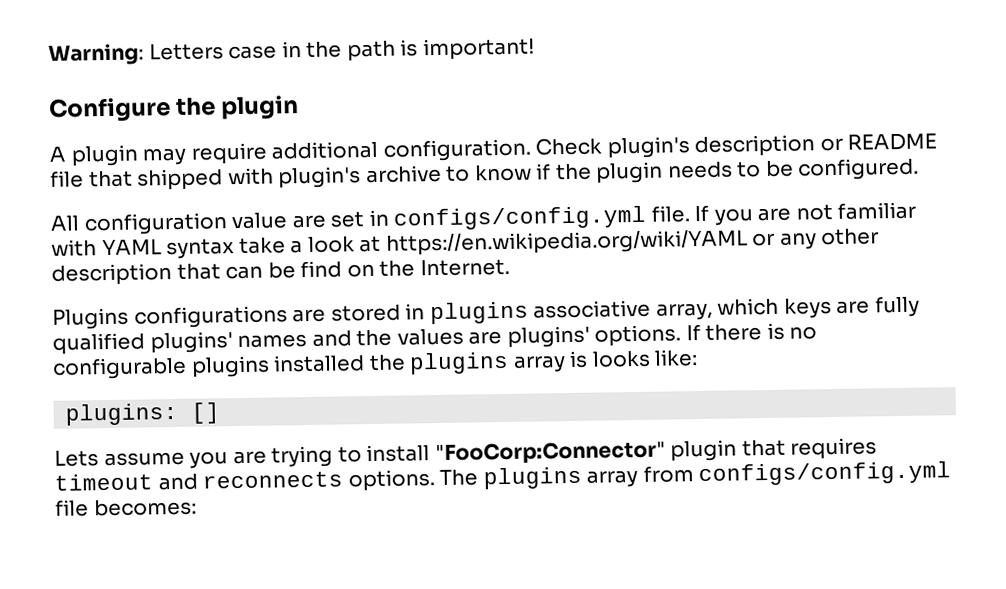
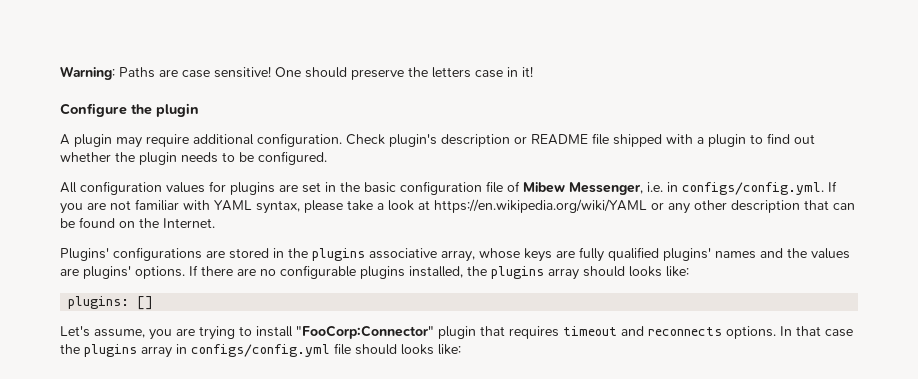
- Warning: Letters case in the path is important!
+ Warning: Paths are case sensitive! One should preserve the letters case in it!
- Check plugin's description or README file that shipped with plugin's archive to know if the plugin needs to be configured.
+ Check plugin's description or README file shipped with a plugin to find out whether the plugin needs to be configured.
- All configuration value are set in configs/config.yml file. If you are not familiar with YAML syntax take a look at https://en.wikipedia.org/wiki/YAML or any other description that can be find on the Internet.
+ All configuration values for plugins are set in the basic configuration file of Mibew Messenger, i.e. in configs/config.yml. If you are not familiar with YAML syntax, please take a look at https://en.wikipedia.org/wiki/YAML or any other description that can be found on the Internet.
- Plugins configurations are stored in plugins associative array, which keys are fully qualified plugins' names and the values are plugins' options.
+ Plugins' configurations are stored in the plugins associative array, whose keys are fully qualified plugins' names and the values are plugins' options.
- If there is no configurable plugins installed the plugins array is looks like:
+ If there are no configurable plugins installed, the plugins array should looks like:
- Lets assume you are trying to install "FooCorp:Connector" plugin that requires timeout and reconnects options.
+ Let's assume, you are trying to install "FooCorp:Connector" plugin that requires timeout and reconnects options.
- The plugins array from configs/config.yml file becomes:
+ In that case the plugins array in configs/config.yml file should looks like:

